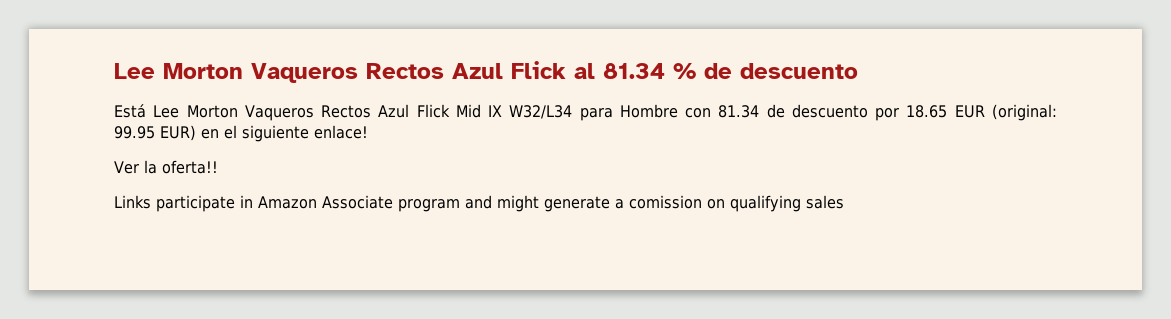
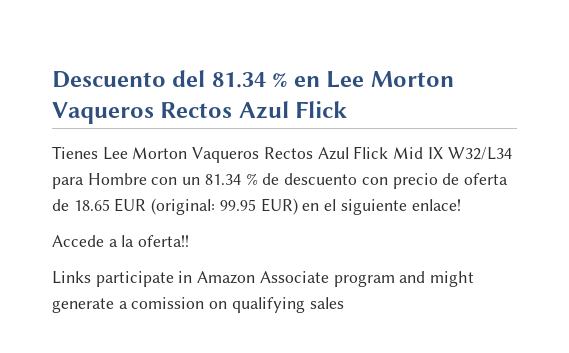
- Lee Morton Vaqueros Rectos Azul Flick al 81.34 % de descuento
- Está Lee Morton Vaqueros Rectos Azul Flick Mid IX W32/L34 para Hombre con 81.34 de descuento por 18.65 EUR (original: 99.95 EUR) en el siguiente enlace!
+ Descuento del 81.34 % en Lee Morton Vaqueros Rectos Azul Flick
+ Tienes Lee Morton Vaqueros Rectos Azul Flick Mid IX W32/L34 para Hombre con un 81.34 % de descuento con precio de oferta de 18.65 EUR (original: 99.95 EUR) en el siguiente enlace!
- Ver la oferta!!
+ Accede a la oferta!!

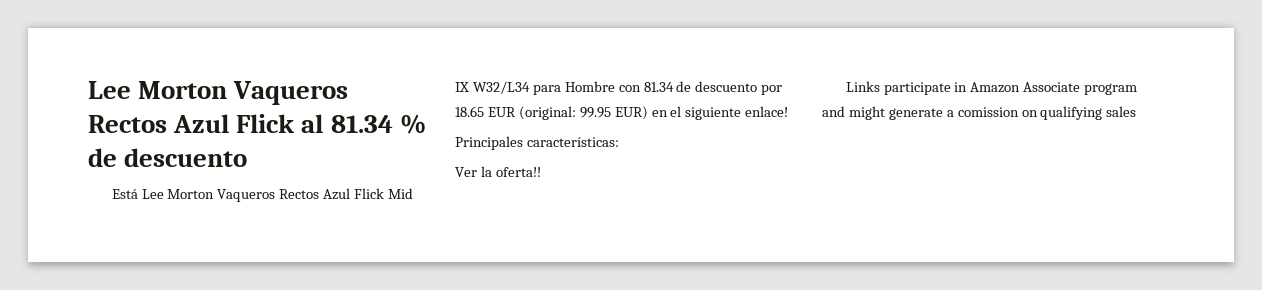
- Descuento del 81.34 % en Lee Morton Vaqueros Rectos Azul Flick
- Tienes Lee Morton Vaqueros Rectos Azul Flick Mid IX W32/L34 para Hombre con un 81.34 % de descuento con precio de oferta de 18.65 EUR (original: 99.95 EUR) en el siguiente enlace!
+ Lee Morton Vaqueros Rectos Azul Flick al 81.34 % de descuento
+ Está Lee Morton Vaqueros Rectos Azul Flick Mid IX W32/L34 para Hombre con 81.34 de descuento por 18.65 EUR (original: 99.95 EUR) en el siguiente enlace!
- Accede a la oferta!!
+ Principales características:
+ Ver la oferta!!

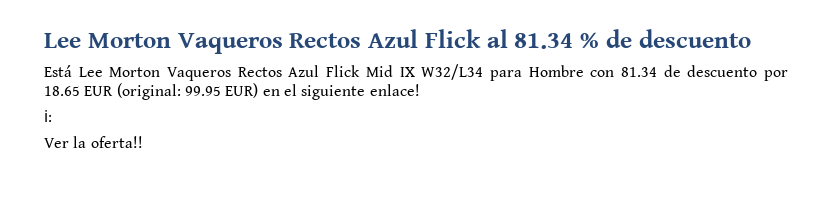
- Principales características:
+ ℹ:
- Links participate in Amazon Associate program and might generate a comission on qualifying sales

